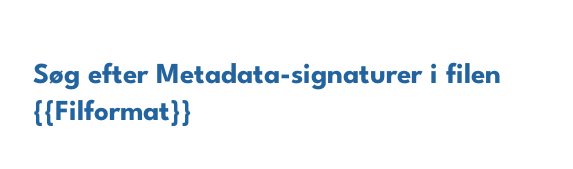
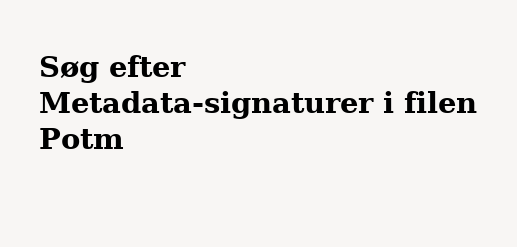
- Søg efter Metadata-signaturer i filen {{Filformat}}
+ Søg efter Metadata-signaturer i filen Potm

